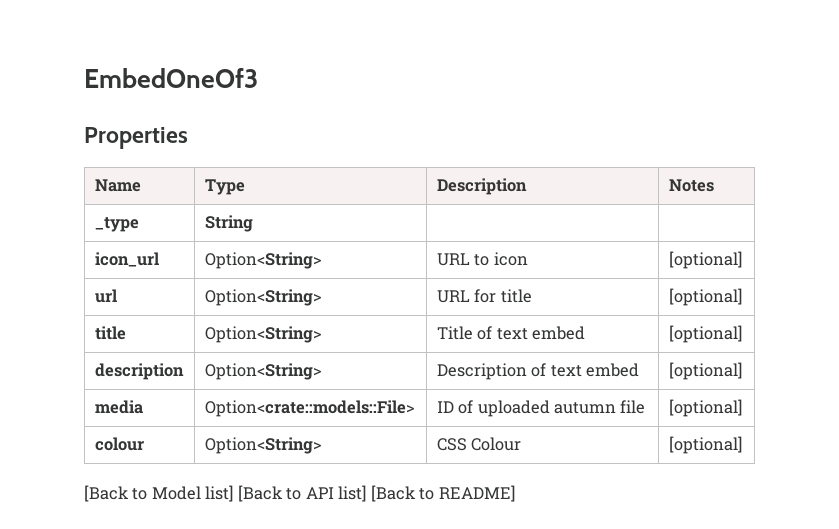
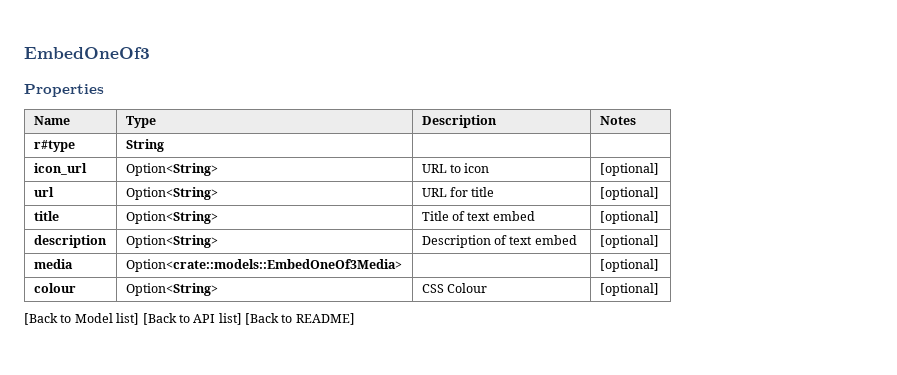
- _type | String | |
+ r#type | String | |
- media | Option<crate::models::File> | ID of uploaded autumn file | [optional]
+ media | Option<crate::models::EmbedOneOf3Media> | | [optional]

